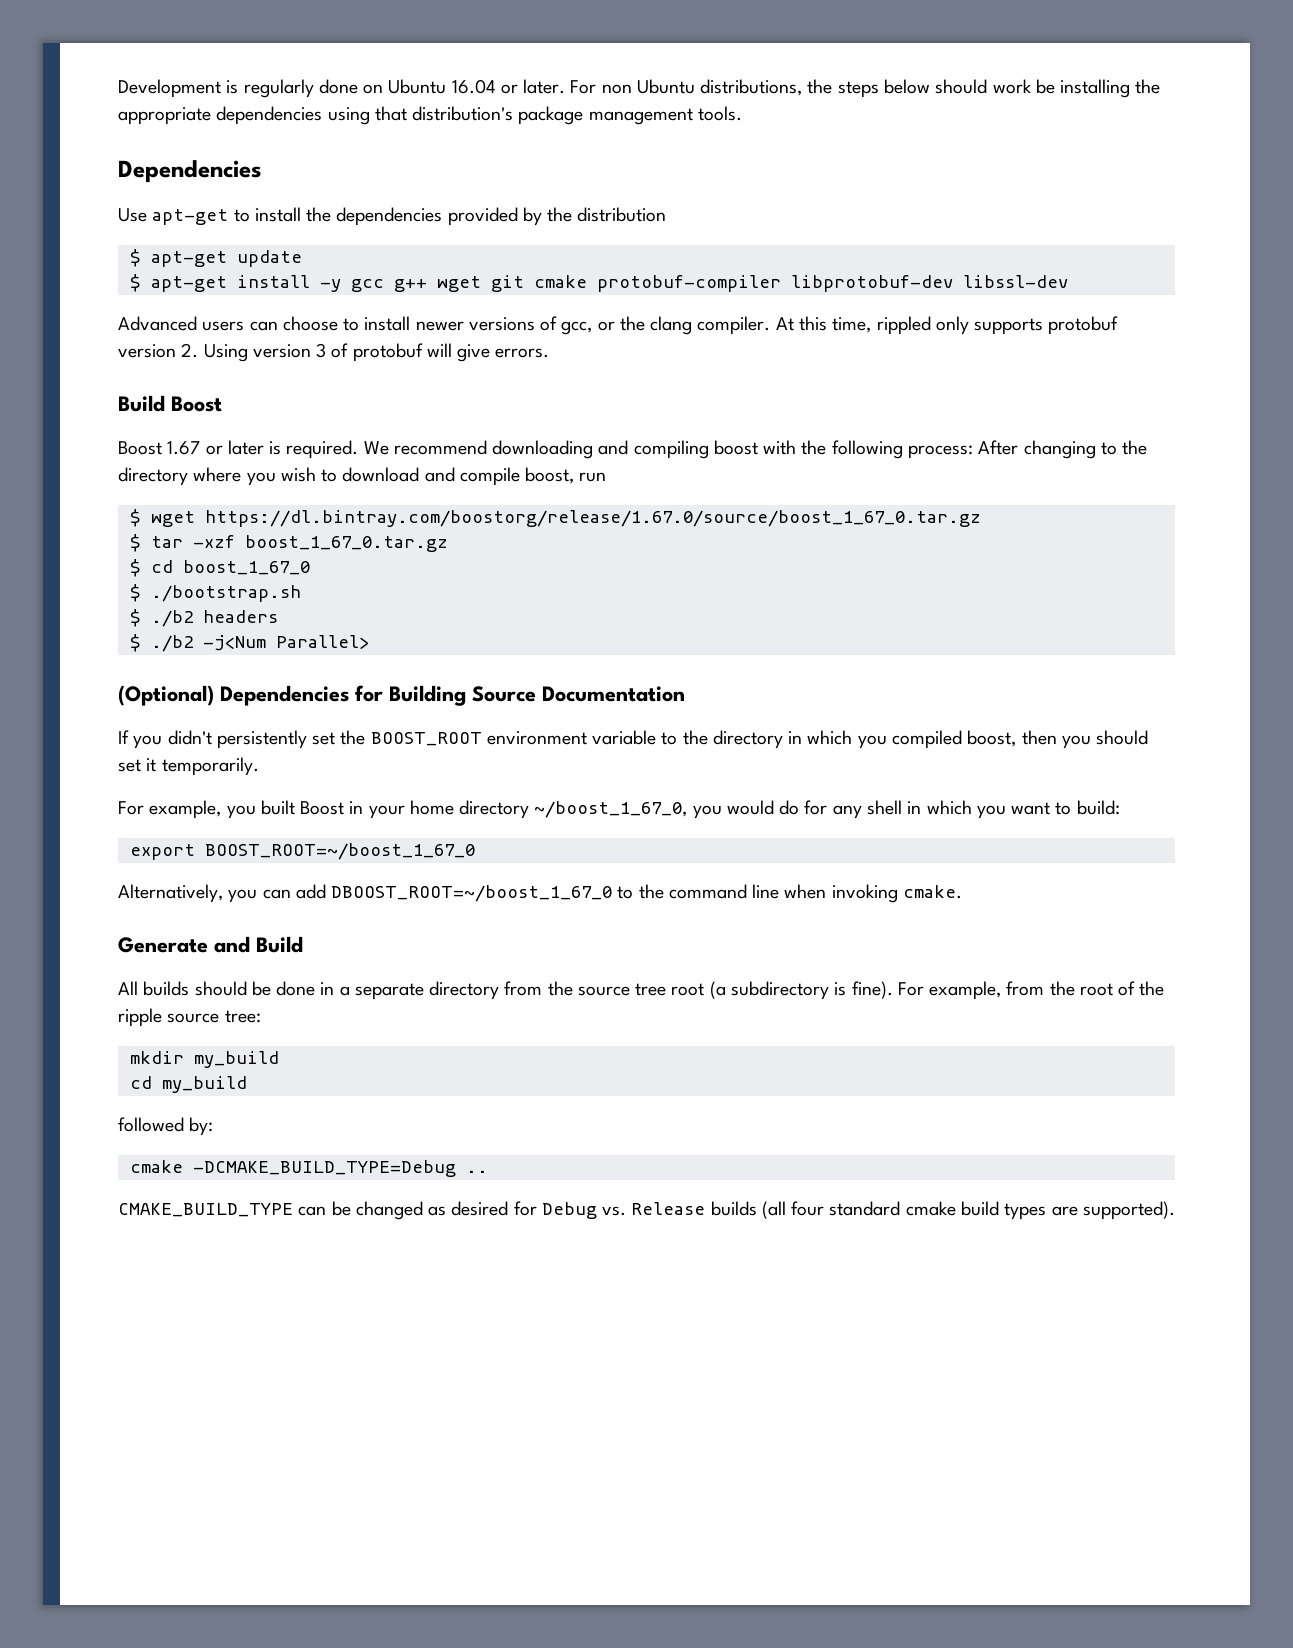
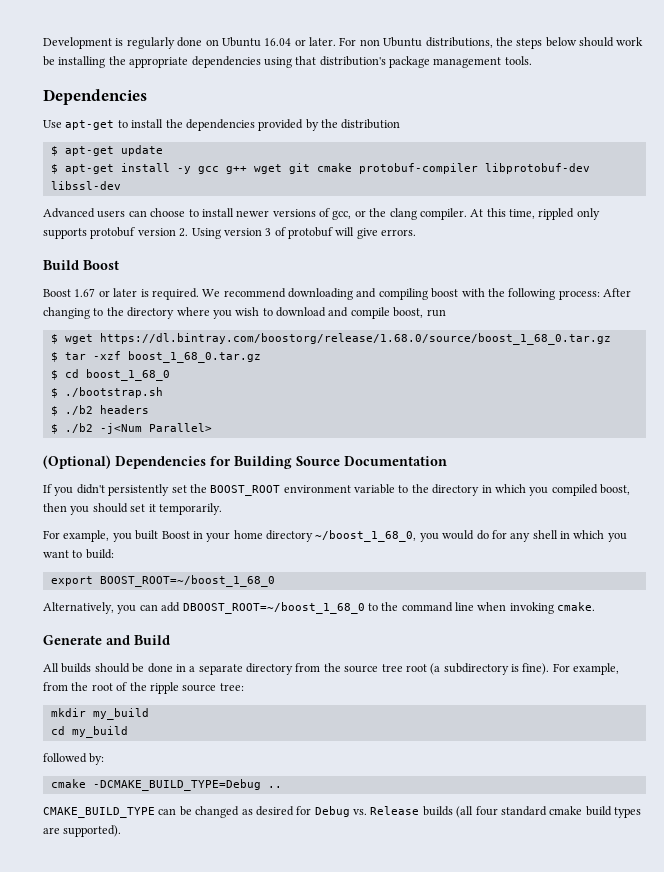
- $ wget https://dl.bintray.com/boostorg/release/1.67.0/source/boost_1_67_0.tar.gz
+ $ wget https://dl.bintray.com/boostorg/release/1.68.0/source/boost_1_68_0.tar.gz
- $ tar -xzf boost_1_67_0.tar.gz
+ $ tar -xzf boost_1_68_0.tar.gz
- $ cd boost_1_67_0
+ $ cd boost_1_68_0
- For example, you built Boost in your home directory ~/boost_1_67_0, you would do for any shell in which you want to build:
+ For example, you built Boost in your home directory ~/boost_1_68_0, you would do for any shell in which you want to build:
- export BOOST_ROOT=~/boost_1_67_0
+ export BOOST_ROOT=~/boost_1_68_0
- Alternatively, you can add DBOOST_ROOT=~/boost_1_67_0 to the command line when invoking cmake.
+ Alternatively, you can add DBOOST_ROOT=~/boost_1_68_0 to the command line when invoking cmake.

